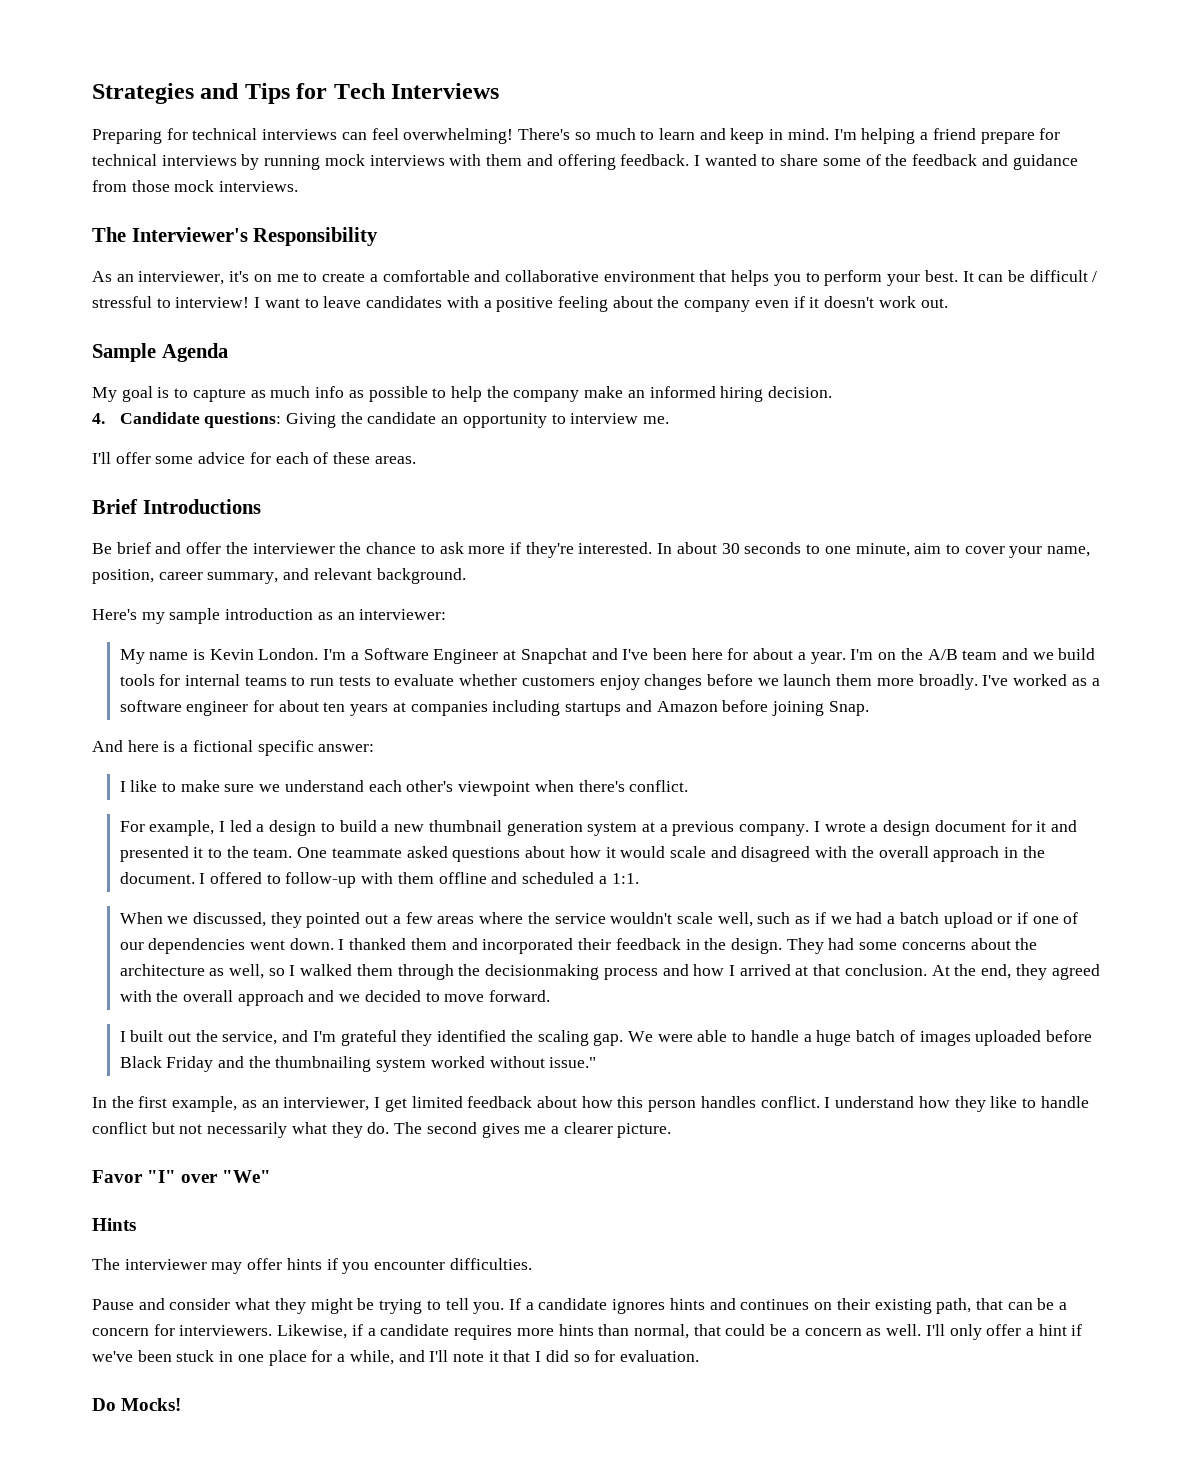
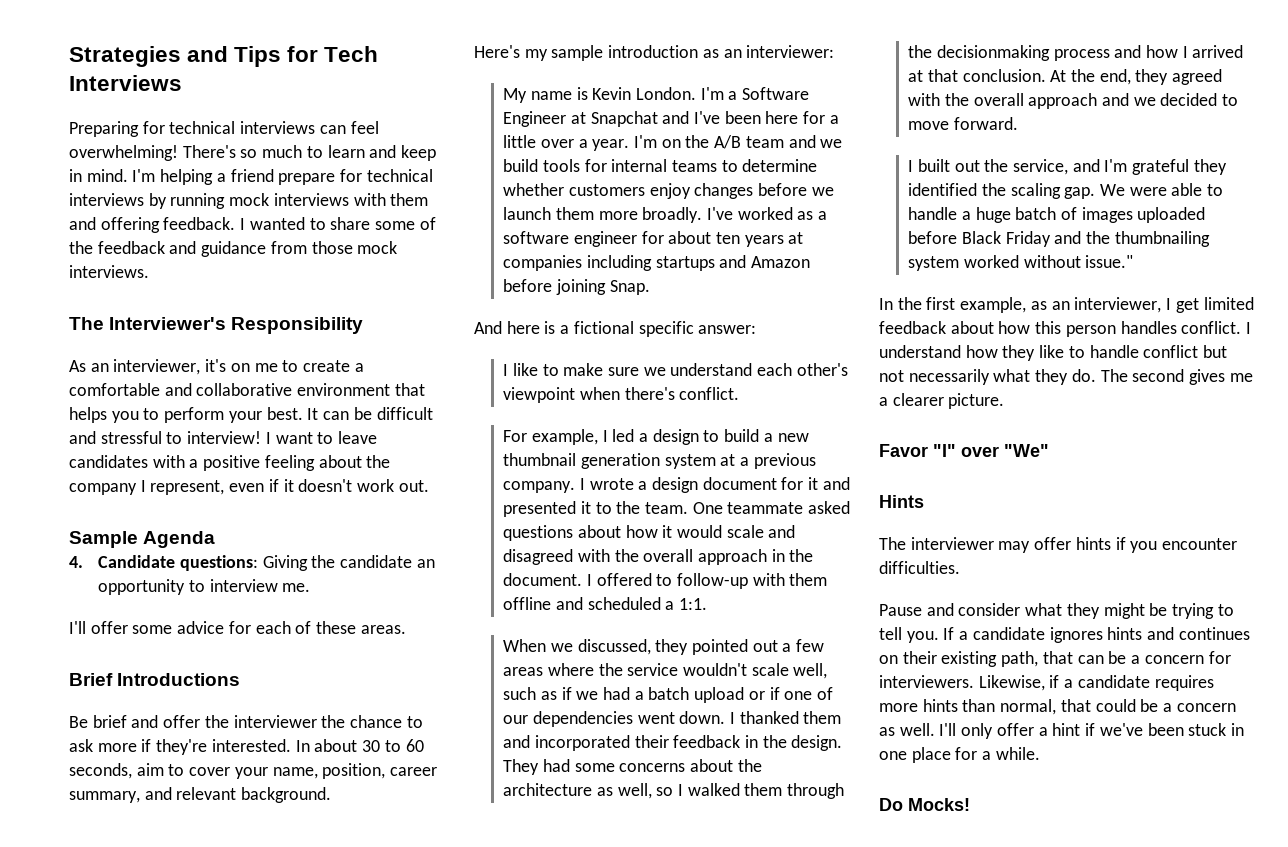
- It can be difficult / stressful to interview!
+ It can be difficult and stressful to interview!
- I want to leave candidates with a positive feeling about the company even if it doesn't work out.
+ I want to leave candidates with a positive feeling about the company I represent, even if it doesn't work out.
- My goal is to capture as much info as possible to help the company make an informed hiring decision.
- In about 30 seconds to one minute, aim to cover your name, position, career summary, and relevant background.
+ In about 30 to 60 seconds, aim to cover your name, position, career summary, and relevant background.
- I'm a Software Engineer at Snapchat and I've been here for about a year.
+ I'm a Software Engineer at Snapchat and I've been here for a little over a year.
- I'm on the A/B team and we build tools for internal teams to run tests to evaluate whether customers enjoy changes before we launch them more broadly.
+ I'm on the A/B team and we build tools for internal teams to determine whether customers enjoy changes before we launch them more broadly.
- I'll only offer a hint if we've been stuck in one place for a while, and I'll note it that I did so for evaluation.
+ I'll only offer a hint if we've been stuck in one place for a while.

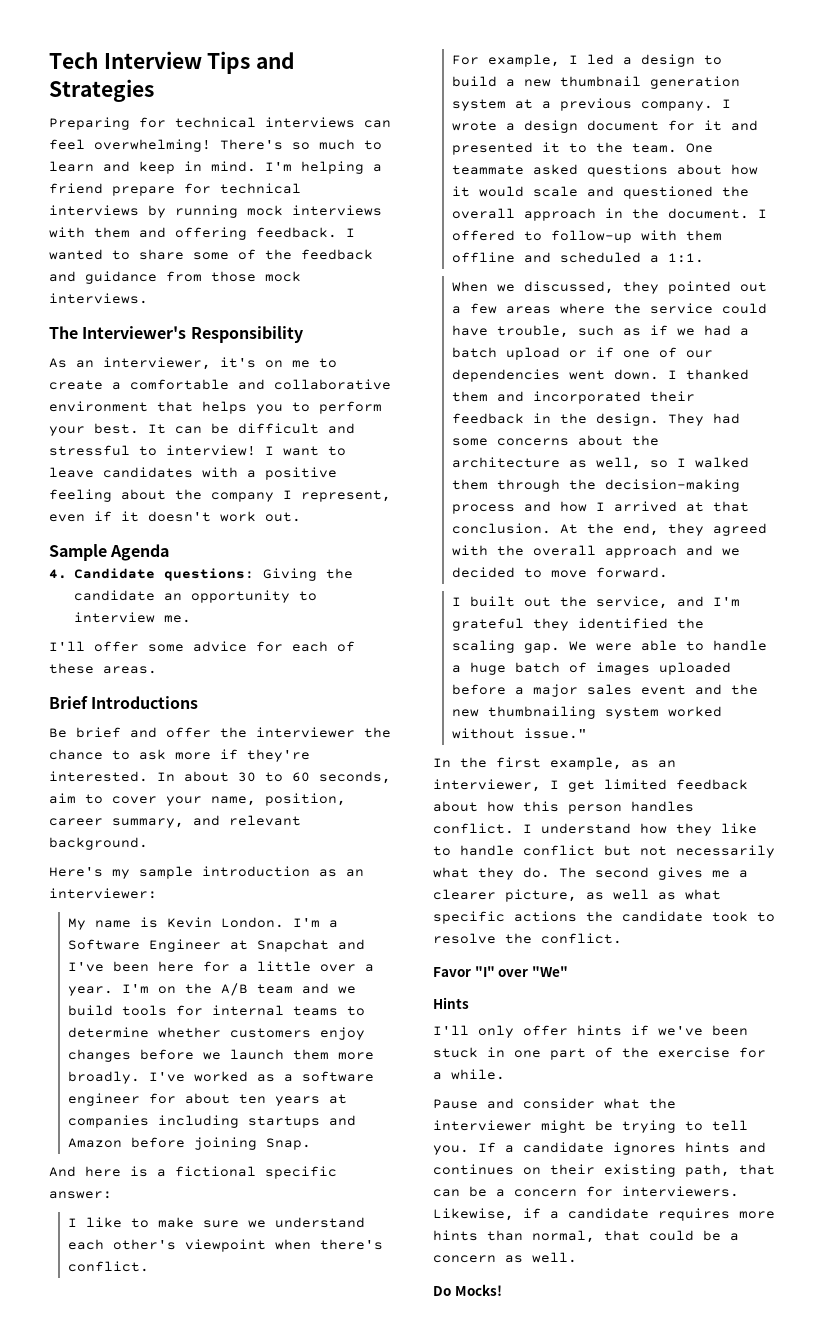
- Strategies and Tips for Tech Interviews
+ Tech Interview Tips and Strategies
- One teammate asked questions about how it would scale and disagreed with the overall approach in the document.
+ One teammate asked questions about how it would scale and questioned the overall approach in the document.
- When we discussed, they pointed out a few areas where the service wouldn't scale well, such as if we had a batch upload or if one of our dependencies went down.
+ When we discussed, they pointed out a few areas where the service could have trouble, such as if we had a batch upload or if one of our dependencies went down.
- They had some concerns about the architecture as well, so I walked them through the decisionmaking process and how I arrived at that conclusion.
+ They had some concerns about the architecture as well, so I walked them through the decision-making process and how I arrived at that conclusion.
- We were able to handle a huge batch of images uploaded before Black Friday and the thumbnailing system worked without issue."
+ We were able to handle a huge batch of images uploaded before a major sales event and the new thumbnailing system worked without issue."
- The second gives me a clearer picture.
+ The second gives me a clearer picture, as well as what specific actions the candidate took to resolve the conflict.
- The interviewer may offer hints if you encounter difficulties.
+ I'll only offer hints if we've been stuck in one part of the exercise for a while.
- Pause and consider what they might be trying to tell you.
+ Pause and consider what the interviewer might be trying to tell you.
- I'll only offer a hint if we've been stuck in one place for a while.

